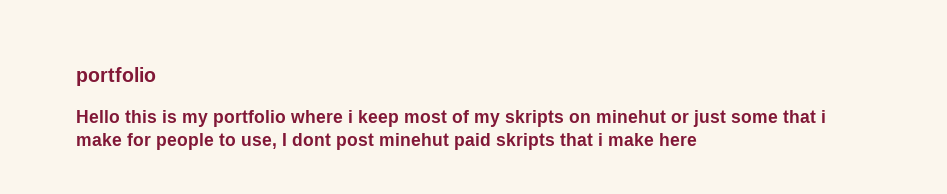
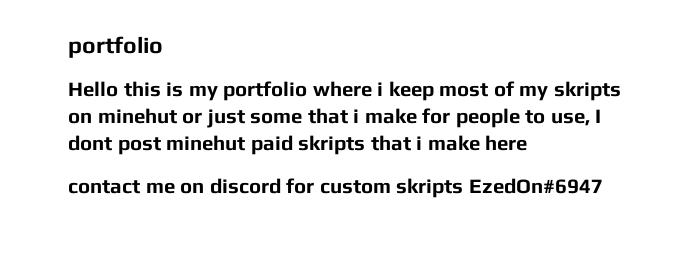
+ contact me on discord for custom skripts EzedOn#6947

